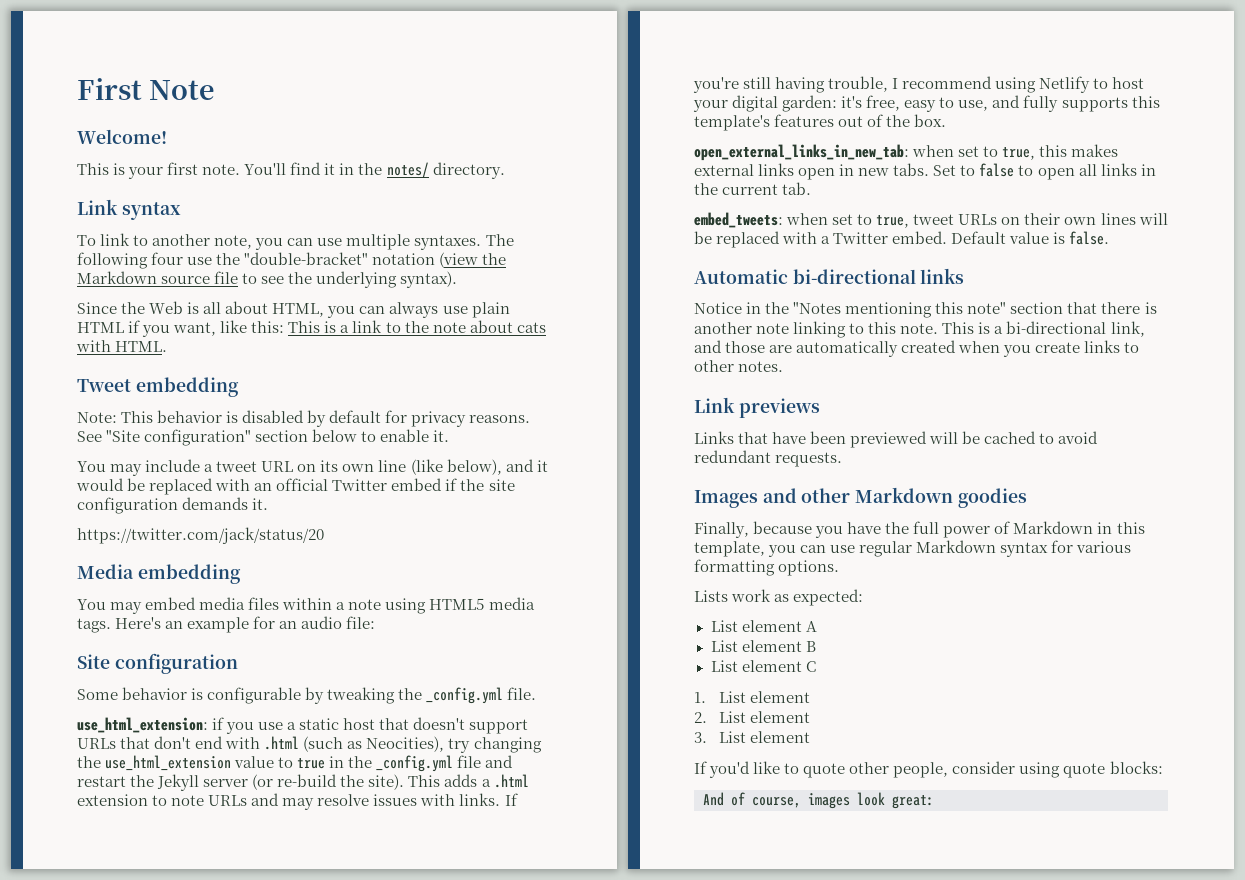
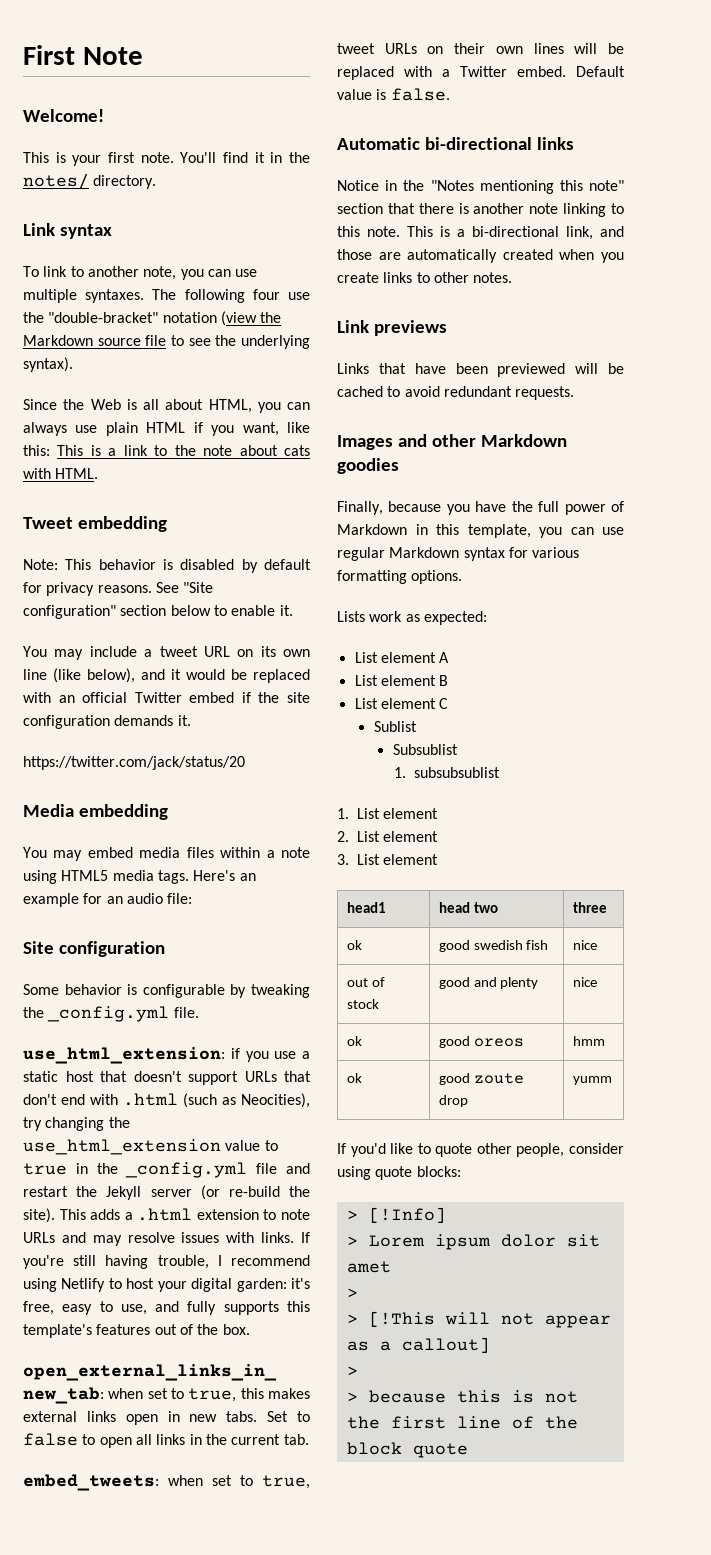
+ Sublist
+ Subsublist
+ 1. subsubsublist
+ head1 | head two | three
+ ok | good swedish fish | nice
+ out of stock | good and plenty | nice
+ ok | good oreos | hmm
+ ok | good zoute drop | yumm
- And of course, images look great:
+ > [!Info]
+ > Lorem ipsum dolor sit amet
+ >
+ > [!This will not appear as a callout]
+ >
+ > because this is not the first line of the block quote

